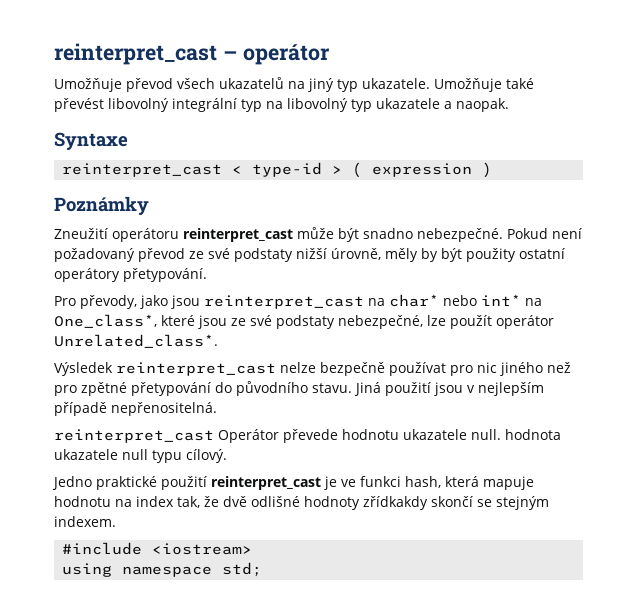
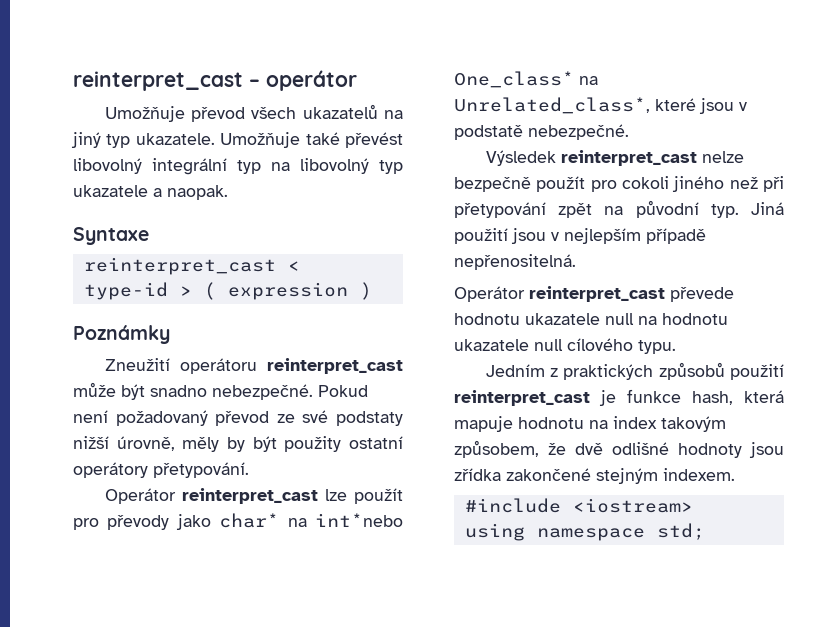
- Pro převody, jako jsou reinterpret_cast na char* nebo int* na One_class*, které jsou ze své podstaty nebezpečné, lze použít operátor Unrelated_class*.
- Výsledek reinterpret_cast nelze bezpečně používat pro nic jiného než pro zpětné přetypování do původního stavu.
+ Operátor reinterpret_cast lze použít pro převody jako char* na int*nebo One_class* na Unrelated_class*, které jsou v podstatě nebezpečné.
+ Výsledek reinterpret_cast nelze bezpečně použít pro cokoli jiného než při přetypování zpět na původní typ.
- reinterpret_cast Operátor převede hodnotu ukazatele null. hodnota ukazatele null typu cílový.
- Jedno praktické použití reinterpret_cast je ve funkci hash, která mapuje hodnotu na index tak, že dvě odlišné hodnoty zřídkakdy skončí se stejným indexem.
+ Operátor reinterpret_cast převede hodnotu ukazatele null na hodnotu ukazatele null cílového typu.
+ Jedním z praktických způsobů použití reinterpret_cast je funkce hash, která mapuje hodnotu na index takovým způsobem, že dvě odlišné hodnoty jsou zřídka zakončené stejným indexem.

